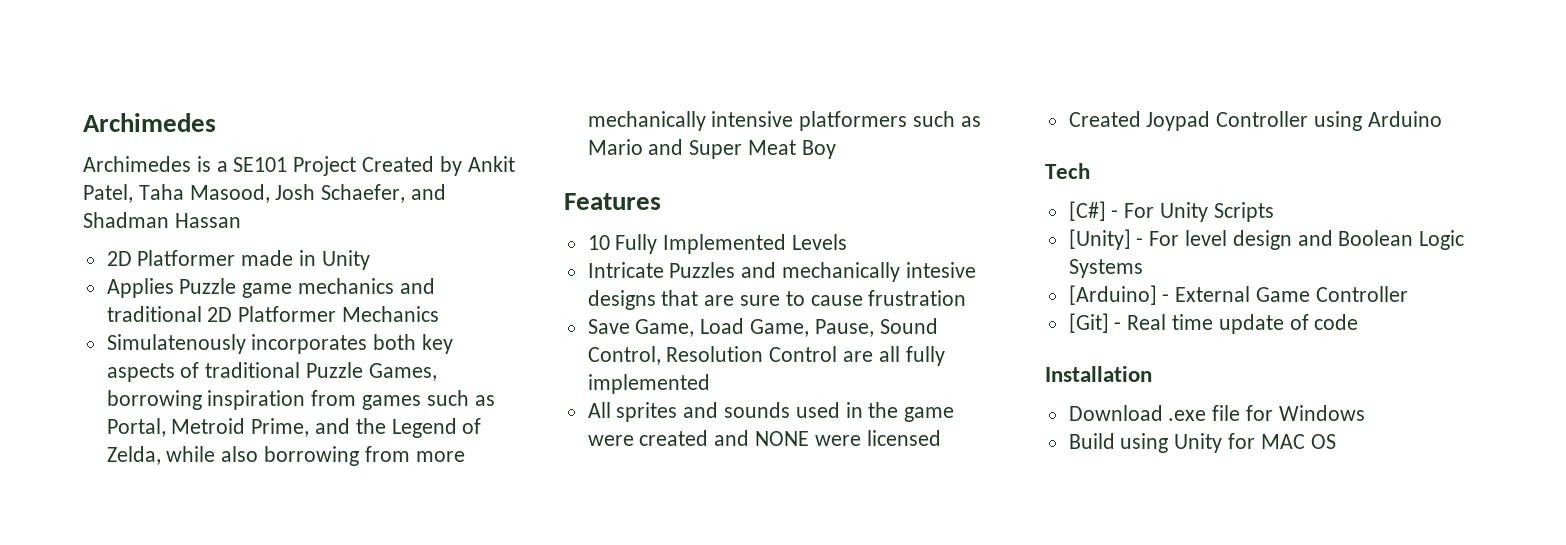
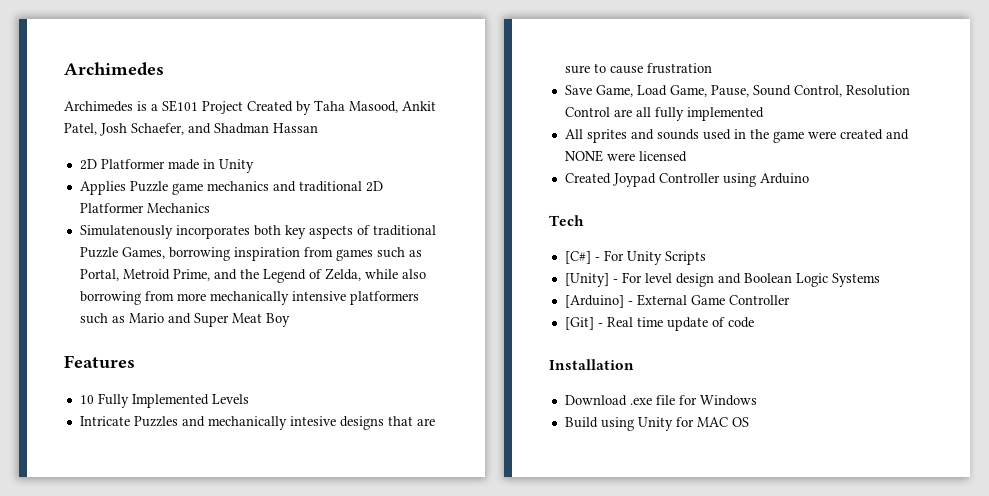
- Archimedes is a SE101 Project Created by Ankit Patel, Taha Masood, Josh Schaefer, and Shadman Hassan
+ Archimedes is a SE101 Project Created by Taha Masood, Ankit Patel, Josh Schaefer, and Shadman Hassan

